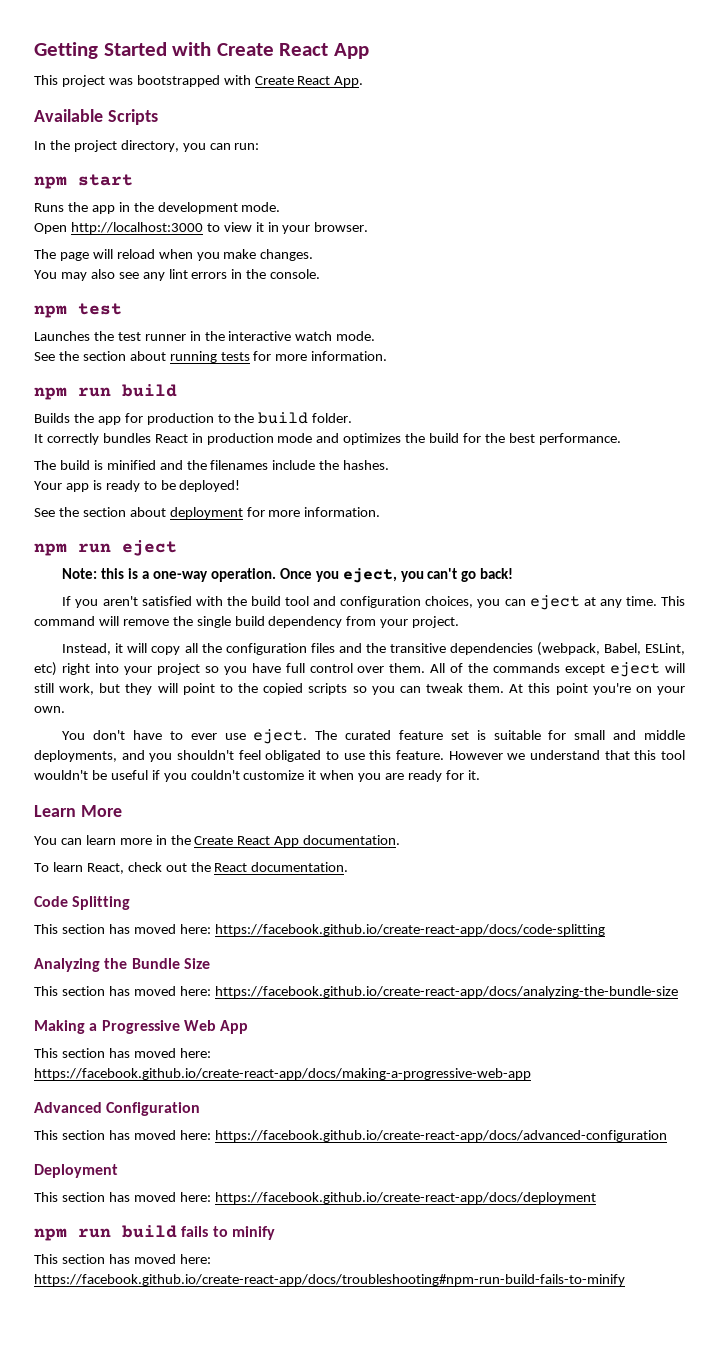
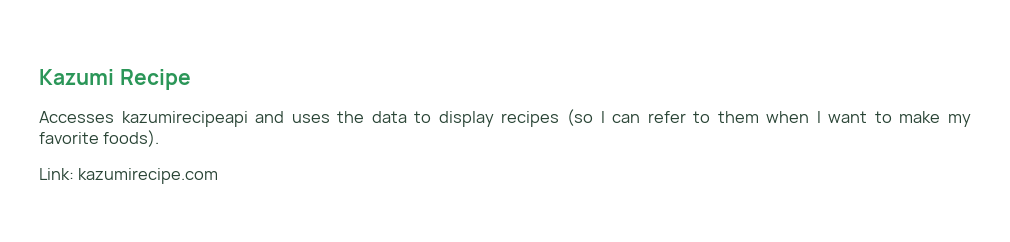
- Getting Started with Create React App
- This project was bootstrapped with Create React App.
- Available Scripts
- In the project directory, you can run:
- npm start
- Runs the app in the development mode.
- Open http://localhost:3000 to view it in your browser.
- The page will reload when you make changes.
- You may also see any lint errors in the console.
- npm test
- Launches the test runner in the interactive watch mode.
- See the section about running tests for more information.
- npm run build
- Builds the app for production to the build folder.
- It correctly bundles React in production mode and optimizes the build for the best performance.
- The build is minified and the filenames include the hashes.
- Your app is ready to be deployed!
- See the section about deployment for more information.
- npm run eject
- Note: this is a one-way operation. Once you eject, you can't go back!
- If you aren't satisfied with the build tool and configuration choices, you can eject at any time. This command will remove the single build dependency from your project.
- Instead, it will copy all the configuration files and the transitive dependencies (webpack, Babel, ESLint, etc) right into your project so you have full control over them. All of the commands except eject will still work, but they will point to the copied scripts so you can tweak them. At this point you're on your own.
- You don't have to ever use eject. The curated feature set is suitable for small and middle deployments, and you shouldn't feel obligated to use this feature. However we understand that this tool wouldn't be useful if you couldn't customize it when you are ready for it.
- Learn More
- You can learn more in the Create React App documentation.
- To learn React, check out the React documentation.
- Code Splitting
- This section has moved here: https://facebook.github.io/create-react-app/docs/code-splitting
- Analyzing the Bundle Size
- This section has moved here: https://facebook.github.io/create-react-app/docs/analyzing-the-bundle-size
- Making a Progressive Web App
- This section has moved here: https://facebook.github.io/create-react-app/docs/making-a-progressive-web-app
- Advanced Configuration
- This section has moved here: https://facebook.github.io/create-react-app/docs/advanced-configuration
- Deployment
- This section has moved here: https://facebook.github.io/create-react-app/docs/deployment
- npm run build fails to minify
- This section has moved here: https://facebook.github.io/create-react-app/docs/troubleshooting#npm-run-build-fails-to-minify
+ Kazumi Recipe
+ Accesses kazumirecipeapi and uses the data to display recipes (so I can refer to them when I want to make my favorite foods).
+ Link: kazumirecipe.com

